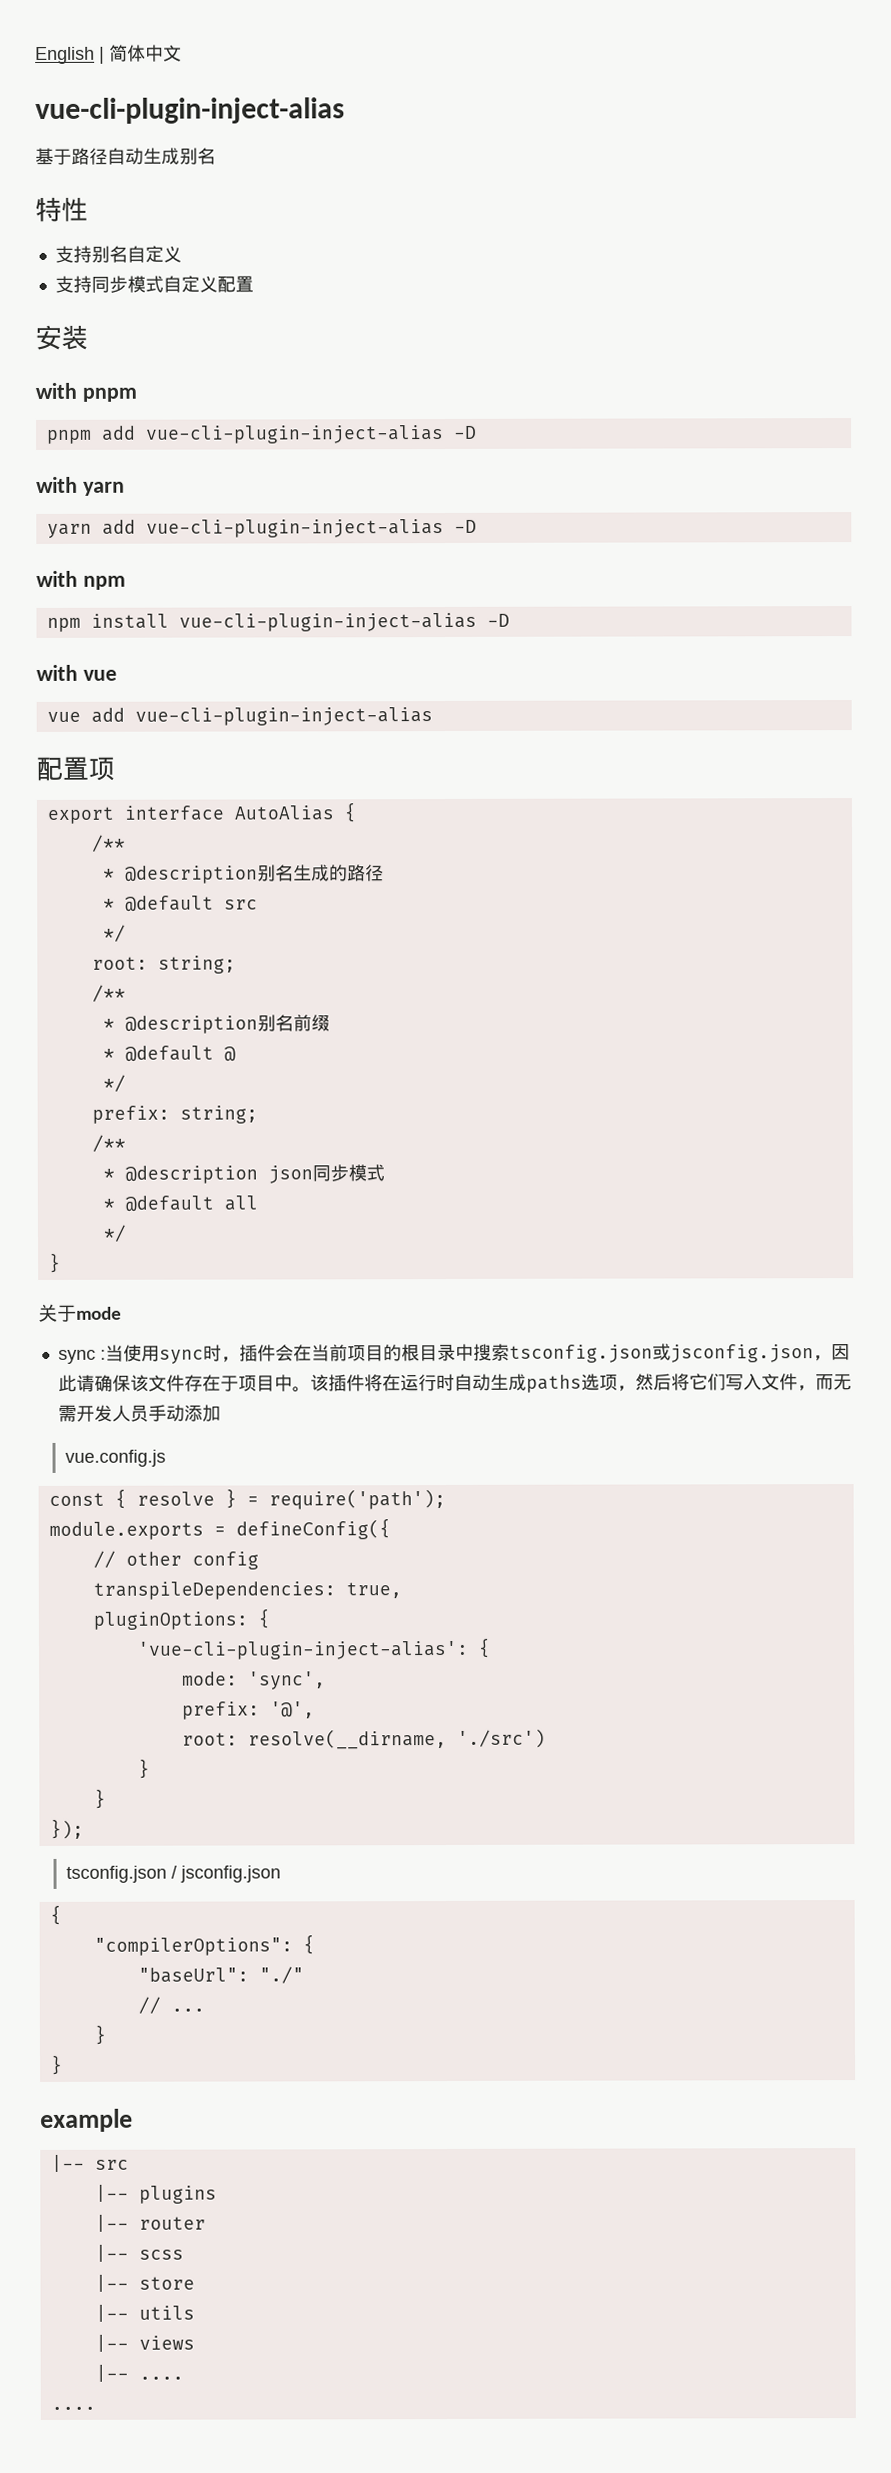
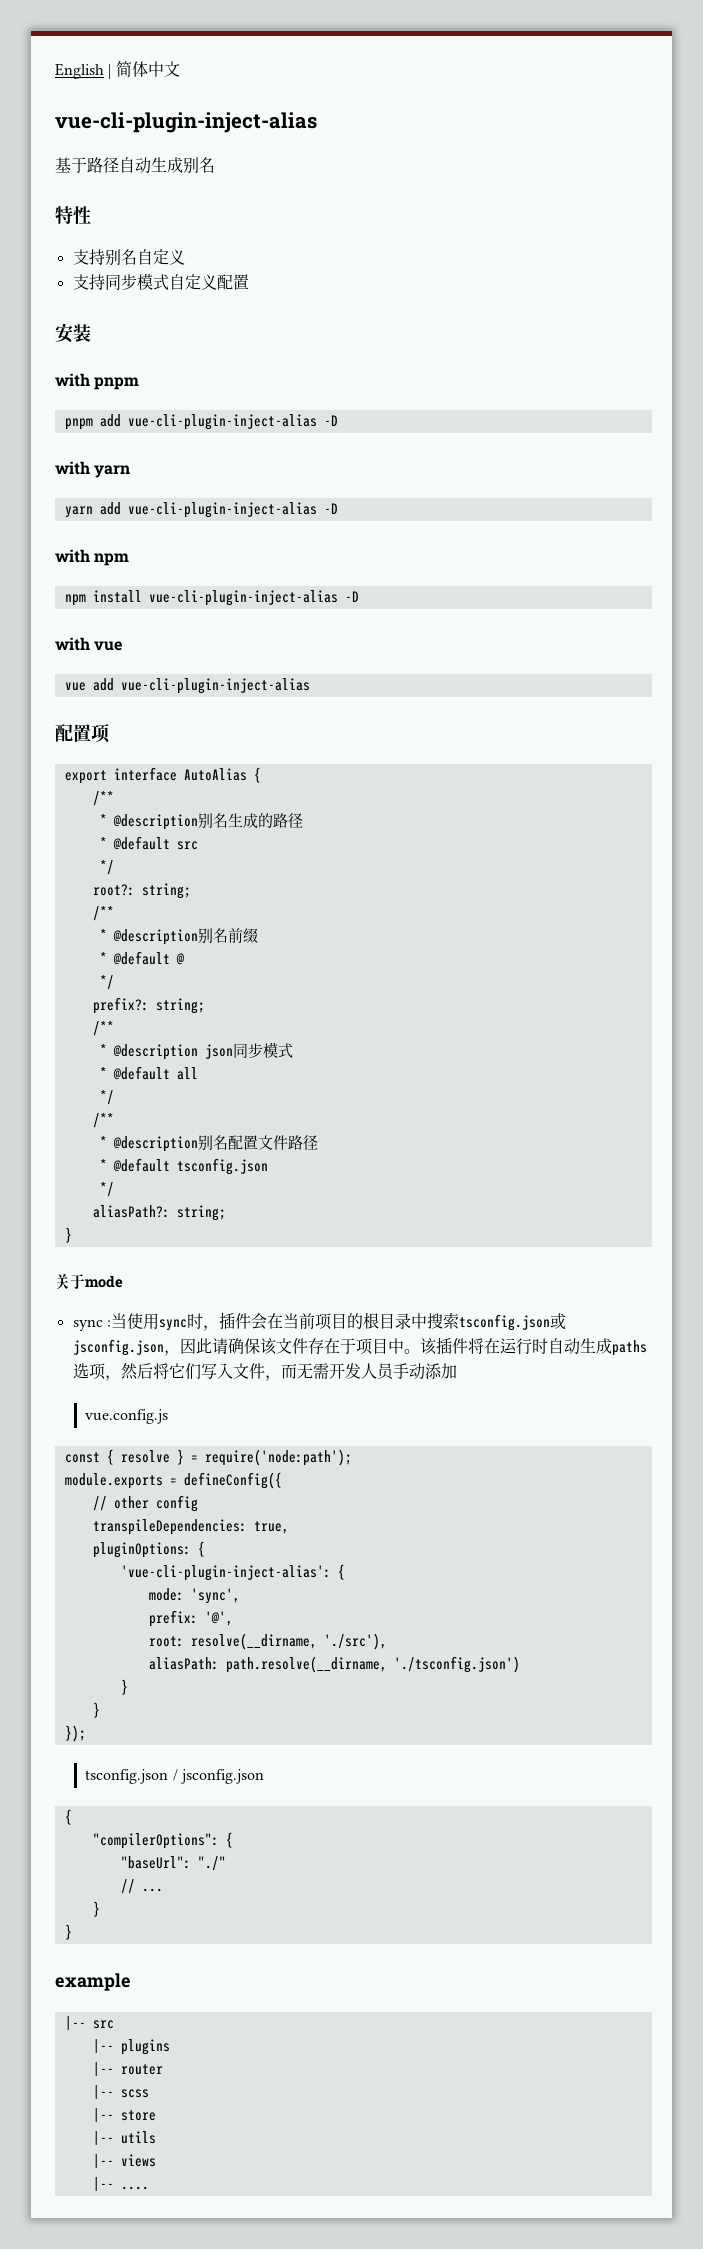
- root: string;
+ root?: string;
- prefix: string;
+ prefix?: string;
  * @default all
  */
+ /**
+ * @description别名配置文件路径
+ * @default tsconfig.json
+ */
+ aliasPath?: string;
- const { resolve } = require('path');
+ const { resolve } = require('node:path');
- root: resolve(__dirname, './src')
+ root: resolve(__dirname, './src'),
+ aliasPath: path.resolve(__dirname, './tsconfig.json')
  |-- ....
- ....

